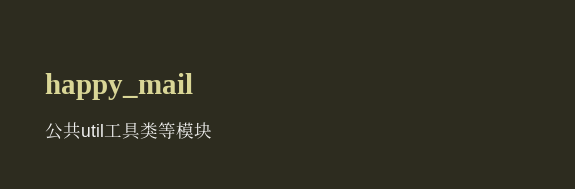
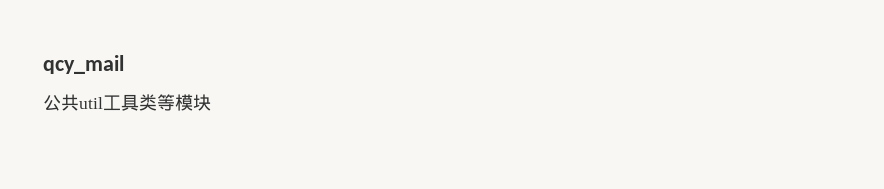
- happy_mail
+ qcy_mail

